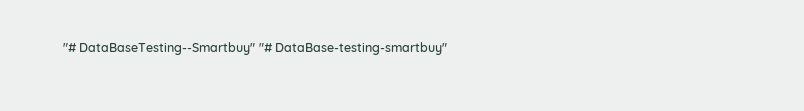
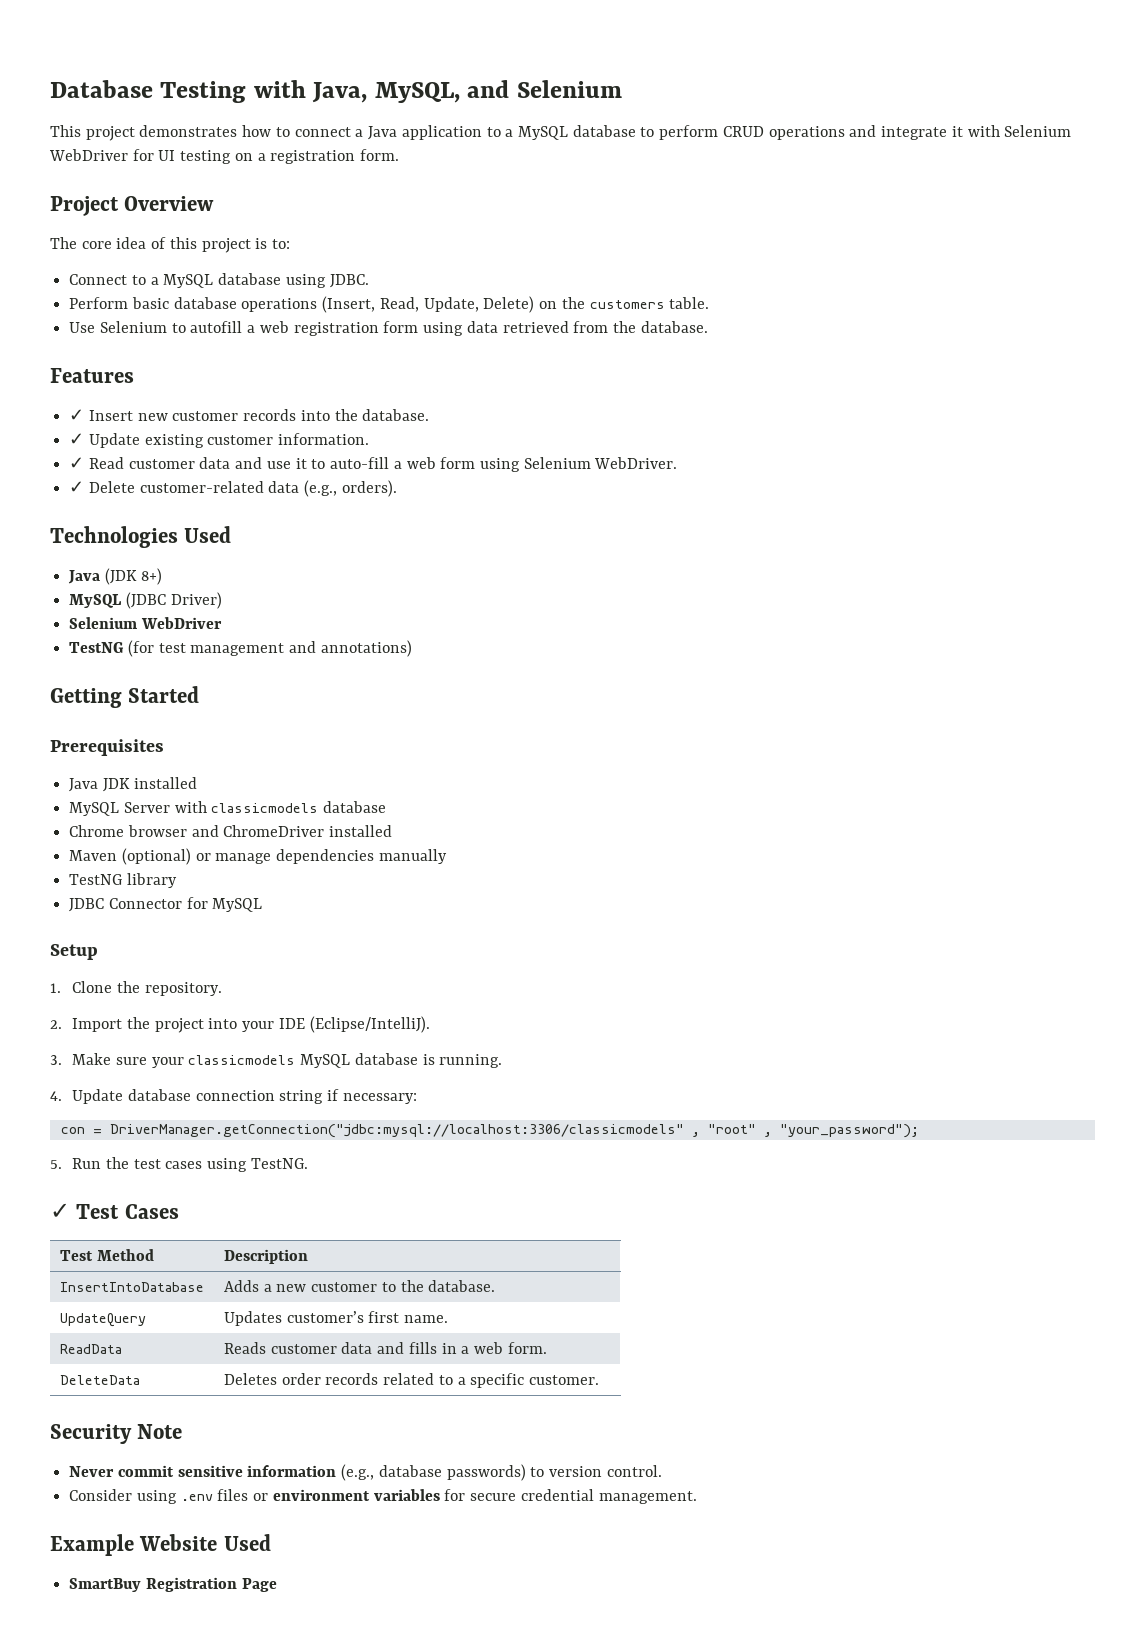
- "# DataBaseTesting--Smartbuy" "# DataBase-testing-smartbuy"
+ Database Testing with Java, MySQL, and Selenium
+ This project demonstrates how to connect a Java application to a MySQL database to perform CRUD operations and integrate it with Selenium WebDriver for UI testing on a registration form.
+ Project Overview
+ The core idea of this project is to:
+ Connect to a MySQL database using JDBC.
+ Perform basic database operations (Insert, Read, Update, Delete) on the customers table.
+ Use Selenium to autofill a web registration form using data retrieved from the database.
+ Features
+ ✓ Insert new customer records into the database.
+ ✓ Update existing customer information.
+ ✓ Read customer data and use it to auto-fill a web form using Selenium WebDriver.
+ ✓ Delete customer-related data (e.g., orders).
+ Technologies Used
+ Java (JDK 8+)
+ MySQL (JDBC Driver)
+ Selenium WebDriver
+ TestNG (for test management and annotations)
+ Getting Started
+ Prerequisites
+ Java JDK installed
+ MySQL Server with classicmodels database
+ Chrome browser and ChromeDriver installed
+ Maven (optional) or manage dependencies manually
+ TestNG library
+ JDBC Connector for MySQL
+ Setup
+ 1. Clone the repository.
+ 2. Import the project into your IDE (Eclipse/IntelliJ).
+ 3. Make sure your classicmodels MySQL database is running.
+ 4. Update database connection string if necessary:
+ con = DriverManager.getConnection("jdbc:mysql://localhost:3306/classicmodels" , "root" , "your_password");
+ 5. Run the test cases using TestNG.
+ ✓ Test Cases
+ Test Method | Description
+ InsertIntoDatabase | Adds a new customer to the database.
+ UpdateQuery | Updates customer’s first name.
+ ReadData | Reads customer data and fills in a web form.
+ DeleteData | Deletes order records related to a specific customer.
+ Security Note
+ Never commit sensitive information (e.g., database passwords) to version control.
+ Consider using .env files or environment variables for secure credential management.
+ Example Website Used
+ SmartBuy Registration Page

